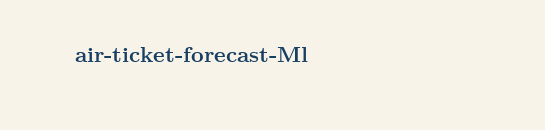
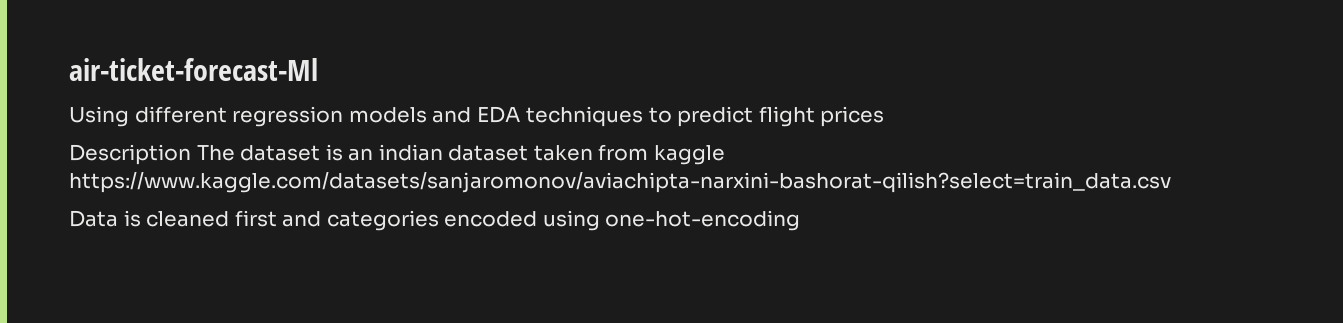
+ Using different regression models and EDA techniques to predict flight prices
+ Description The dataset is an indian dataset taken from kaggle https://www.kaggle.com/datasets/sanjaromonov/aviachipta-narxini-bashorat-qilish?select=train_data.csv
+ Data is cleaned first and categories encoded using one-hot-encoding

